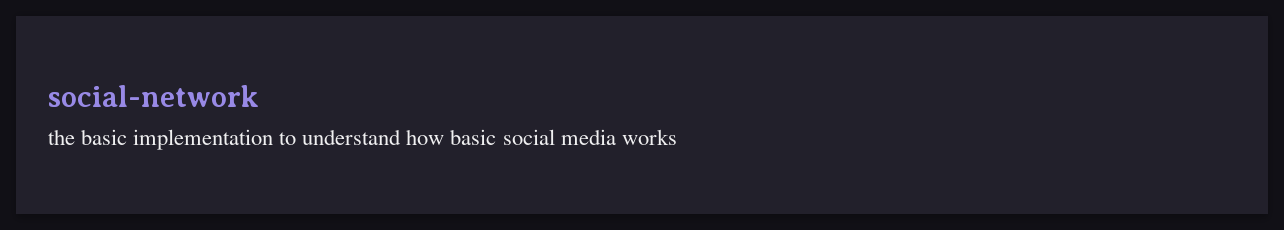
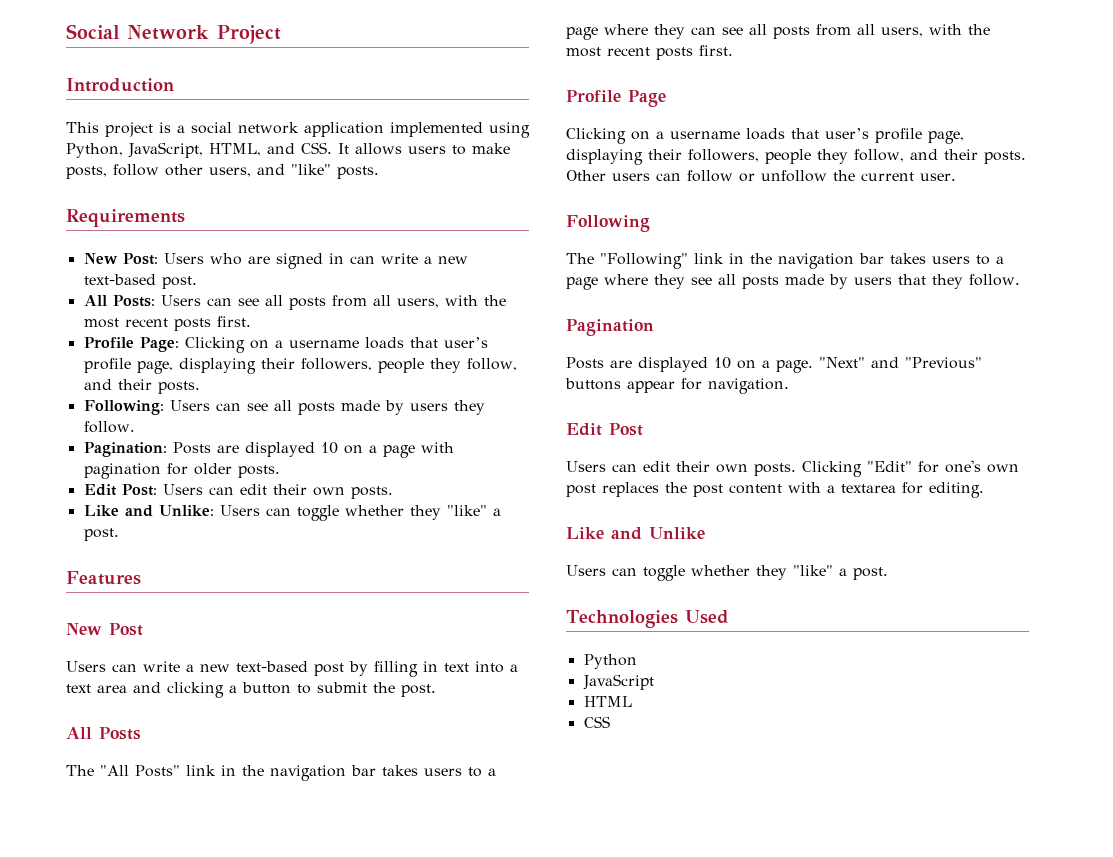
- social-network
- the basic implementation to understand how basic social media works
+ Social Network Project
+ Introduction
+ This project is a social network application implemented using Python, JavaScript, HTML, and CSS. It allows users to make posts, follow other users, and "like" posts.
+ Requirements
+ New Post: Users who are signed in can write a new text-based post.
+ All Posts: Users can see all posts from all users, with the most recent posts first.
+ Profile Page: Clicking on a username loads that user’s profile page, displaying their followers, people they follow, and their posts.
+ Following: Users can see all posts made by users they follow.
+ Pagination: Posts are displayed 10 on a page with pagination for older posts.
+ Edit Post: Users can edit their own posts.
+ Like and Unlike: Users can toggle whether they "like" a post.
+ Features
+ New Post
+ Users can write a new text-based post by filling in text into a text area and clicking a button to submit the post.
+ All Posts
+ The "All Posts" link in the navigation bar takes users to a page where they can see all posts from all users, with the most recent posts first.
+ Profile Page
+ Clicking on a username loads that user’s profile page, displaying their followers, people they follow, and their posts. Other users can follow or unfollow the current user.
+ Following
+ The "Following" link in the navigation bar takes users to a page where they see all posts made by users that they follow.
+ Pagination
+ Posts are displayed 10 on a page. "Next" and "Previous" buttons appear for navigation.
+ Edit Post
+ Users can edit their own posts. Clicking "Edit" for one's own post replaces the post content with a textarea for editing.
+ Like and Unlike
+ Users can toggle whether they "like" a post.
+ Technologies Used
+ Python
+ JavaScript
+ HTML
+ CSS

